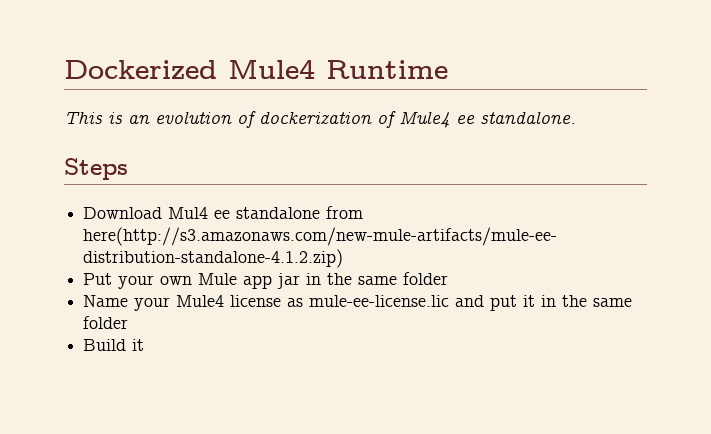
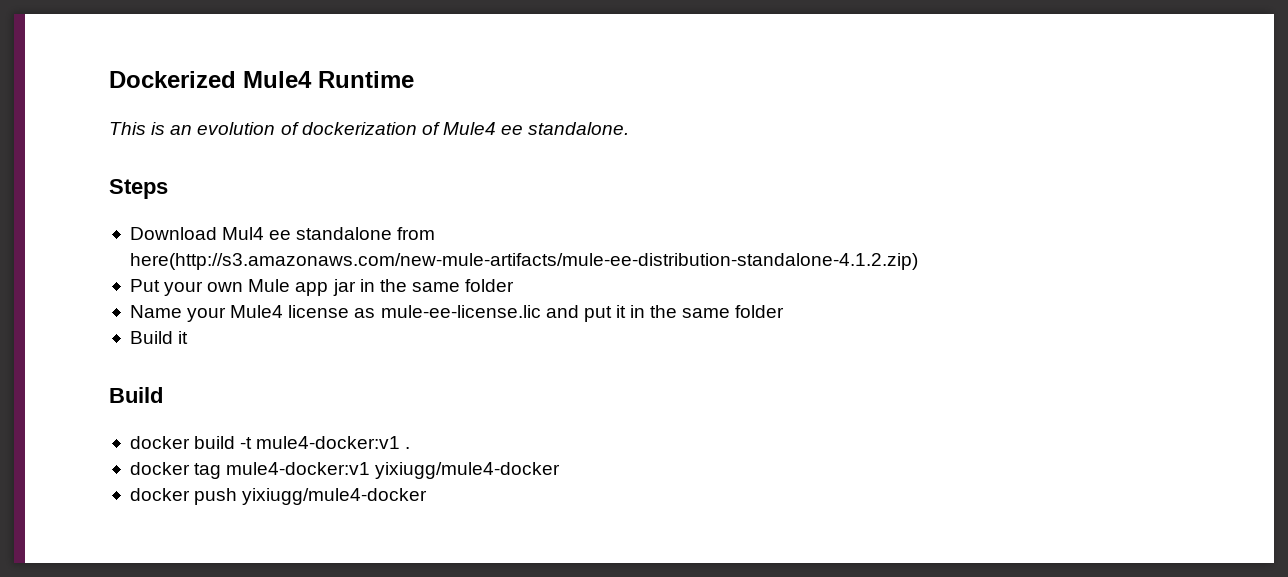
  Build it
+ Build
+ docker build -t mule4-docker:v1 .
+ docker tag mule4-docker:v1 yixiugg/mule4-docker
+ docker push yixiugg/mule4-docker

